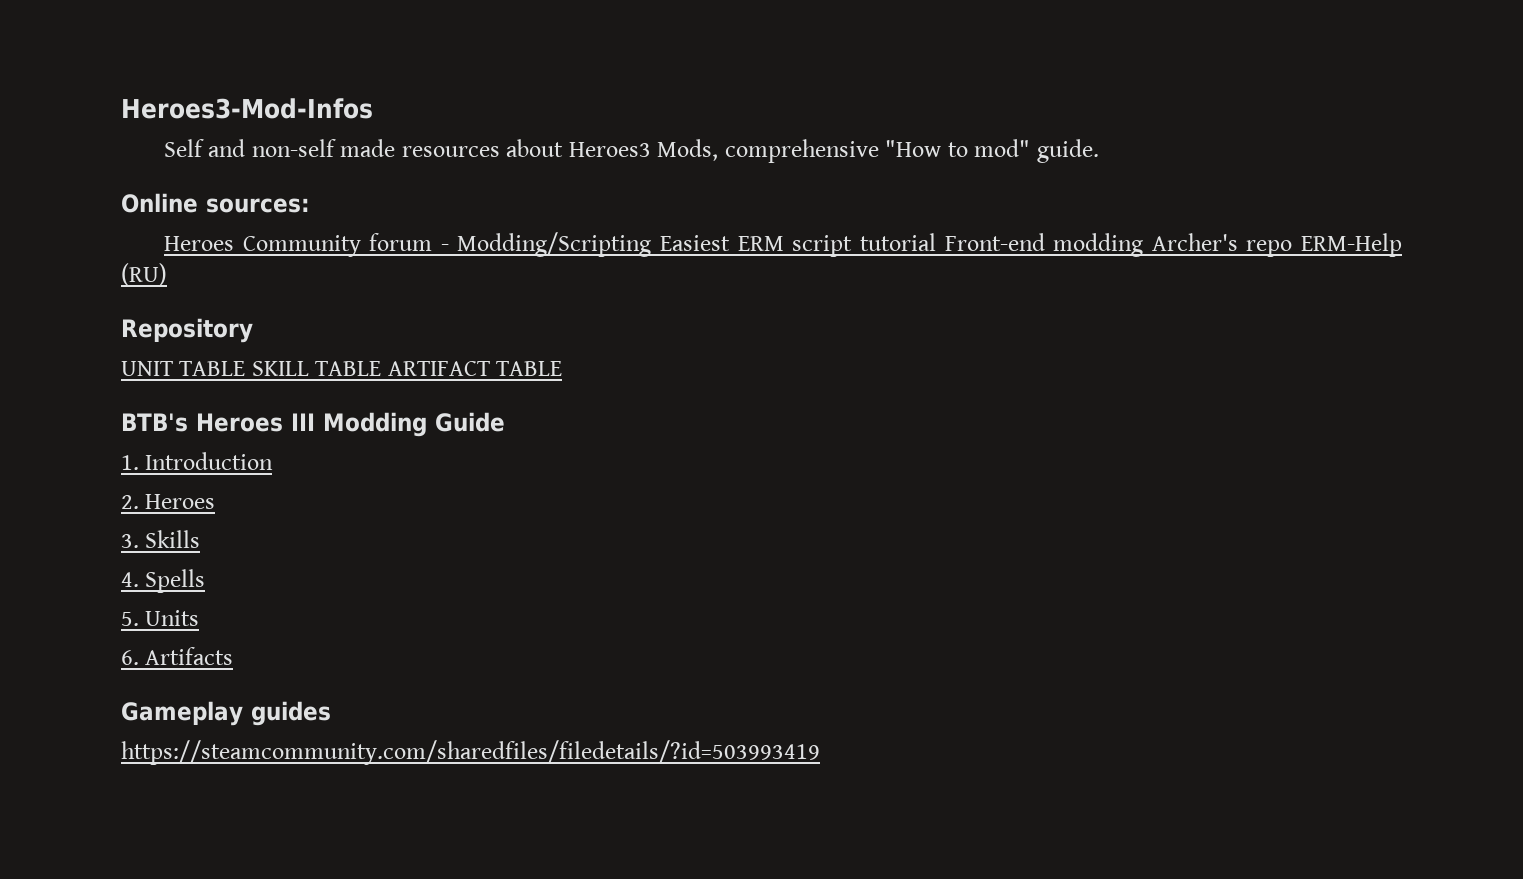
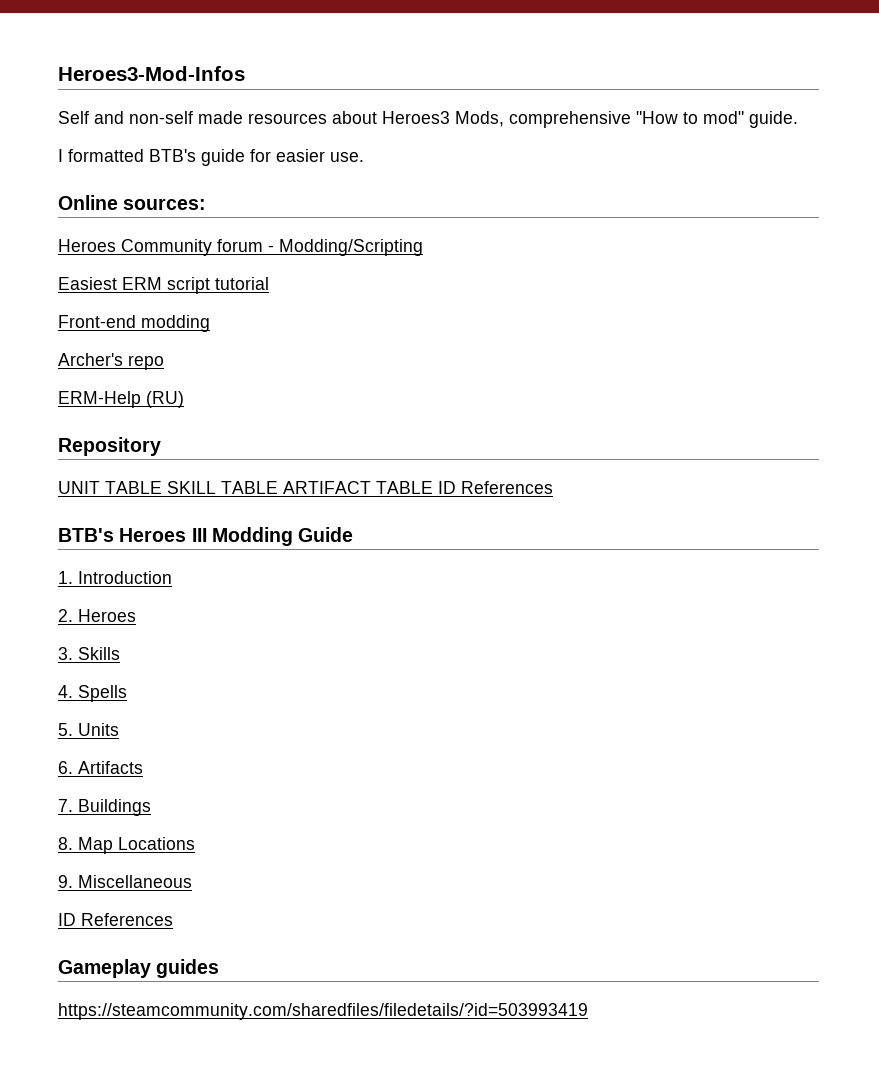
+ I formatted BTB's guide for easier use.
- Heroes Community forum - Modding/Scripting Easiest ERM script tutorial Front-end modding Archer's repo ERM-Help (RU)
+ Heroes Community forum - Modding/Scripting
+ Easiest ERM script tutorial
+ Front-end modding
+ Archer's repo
+ ERM-Help (RU)
- UNIT TABLE SKILL TABLE ARTIFACT TABLE
+ UNIT TABLE SKILL TABLE ARTIFACT TABLE ID References
+ 7. Buildings
+ 8. Map Locations
+ 9. Miscellaneous
+ ID References

